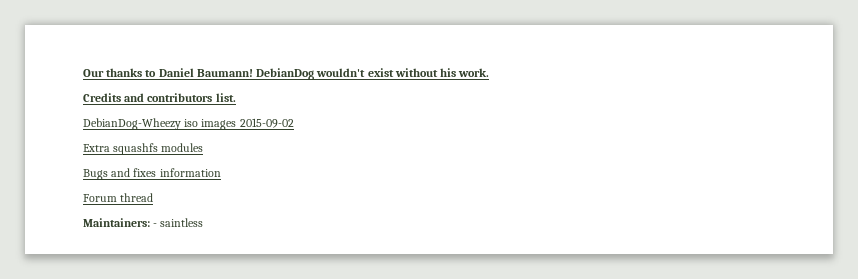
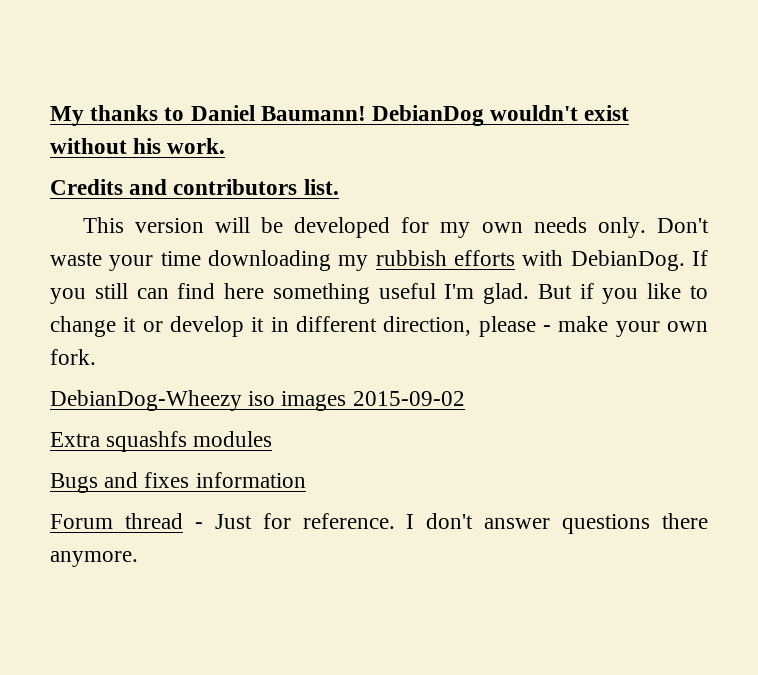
- Our thanks to Daniel Baumann!
+ My thanks to Daniel Baumann!
+ This version will be developed for my own needs only. Don't waste your time downloading my rubbish efforts with DebianDog. If you still can find here something useful I'm glad. But if you like to change it or develop it in different direction, please - make your own fork.
- Forum thread
- Maintainers: - saintless
+ Forum thread - Just for reference. I don't answer questions there anymore.

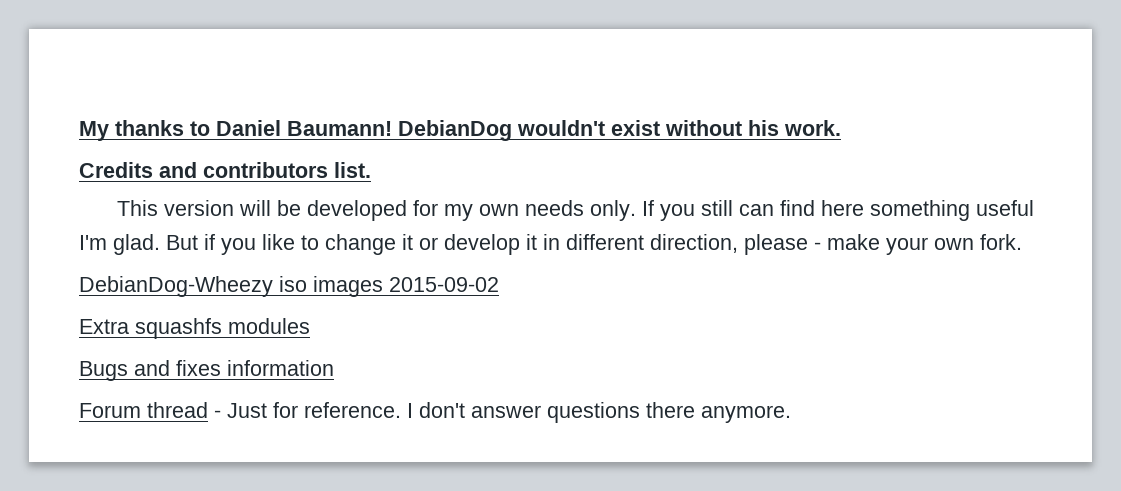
- Don't waste your time downloading my rubbish efforts with DebianDog.

